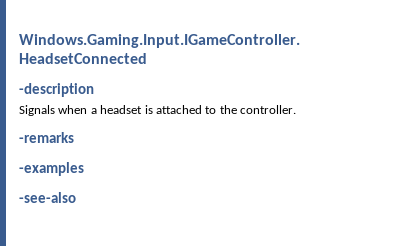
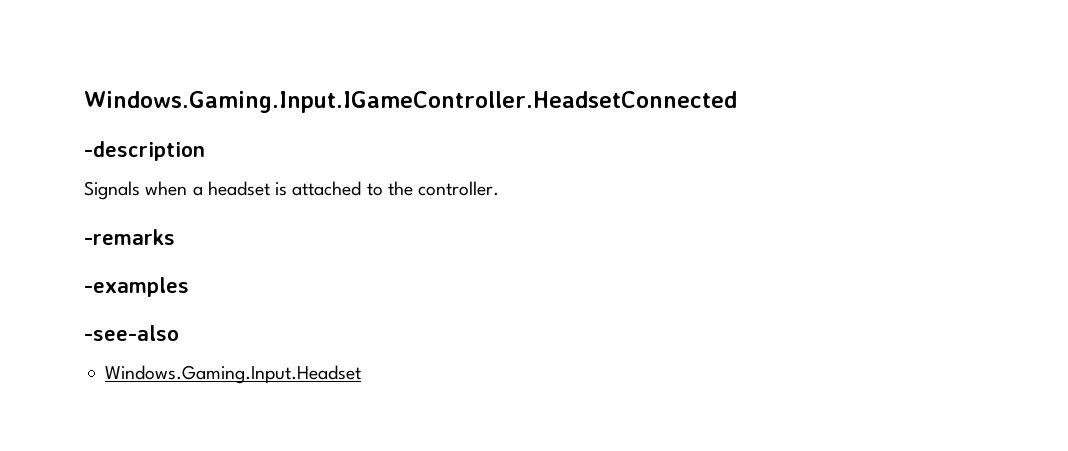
+ Windows.Gaming.Input.Headset

